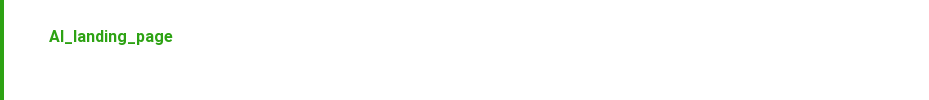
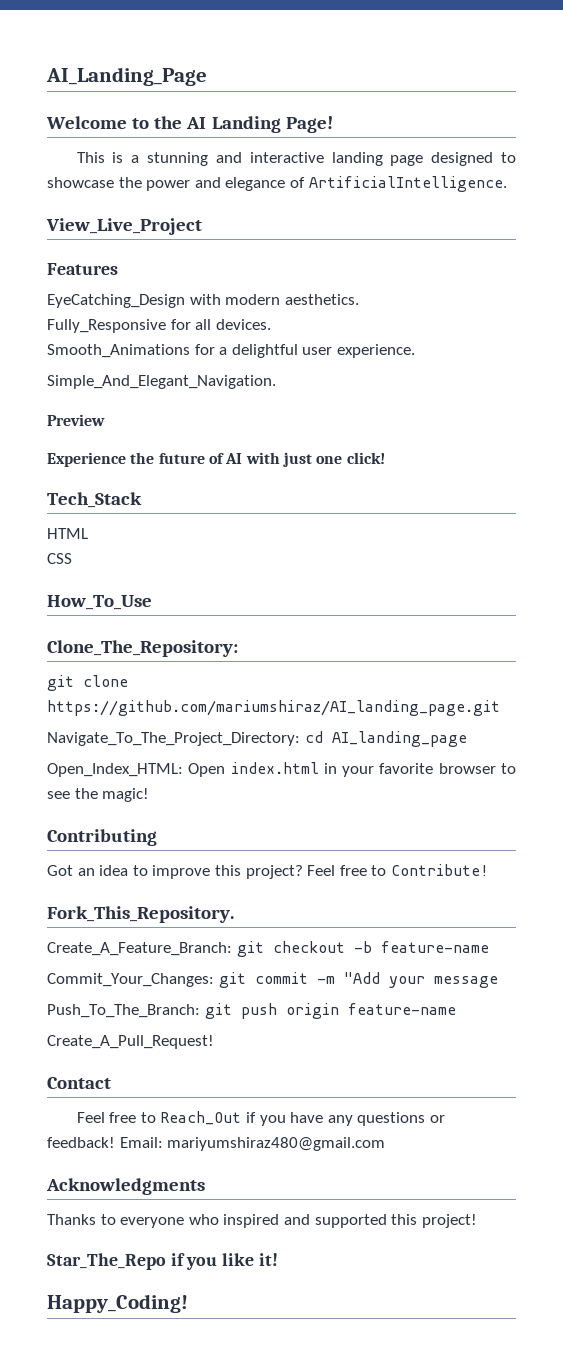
- AI_landing_page
+ AI_Landing_Page
+ Welcome to the AI Landing Page!
+ This is a stunning and interactive landing page designed to showcase the power and elegance of ArtificialIntelligence.
+ View_Live_Project
+ Features
+ EyeCatching_Design with modern aesthetics.
+ Fully_Responsive for all devices.
+ Smooth_Animations for a delightful user experience.
+ Simple_And_Elegant_Navigation.
+ Preview
+ Experience the future of AI with just one click!
+ Tech_Stack
+ HTML
+ CSS
+ How_To_Use
+ Clone_The_Repository:
+ git clone https://github.com/mariumshiraz/AI_landing_page.git
+ Navigate_To_The_Project_Directory: cd AI_landing_page
+ Open_Index_HTML: Open index.html in your favorite browser to see the magic!
+ Contributing
+ Got an idea to improve this project? Feel free to Contribute!
+ Fork_This_Repository.
+ Create_A_Feature_Branch: git checkout -b feature-name
+ Commit_Your_Changes: git commit -m "Add your message
+ Push_To_The_Branch: git push origin feature-name
+ Create_A_Pull_Request!
+ Contact
+ Feel free to Reach_Out if you have any questions or feedback! Email: mariyumshiraz480@gmail.com
+ Acknowledgments
+ Thanks to everyone who inspired and supported this project!
+ Star_The_Repo if you like it!
+ Happy_Coding!

